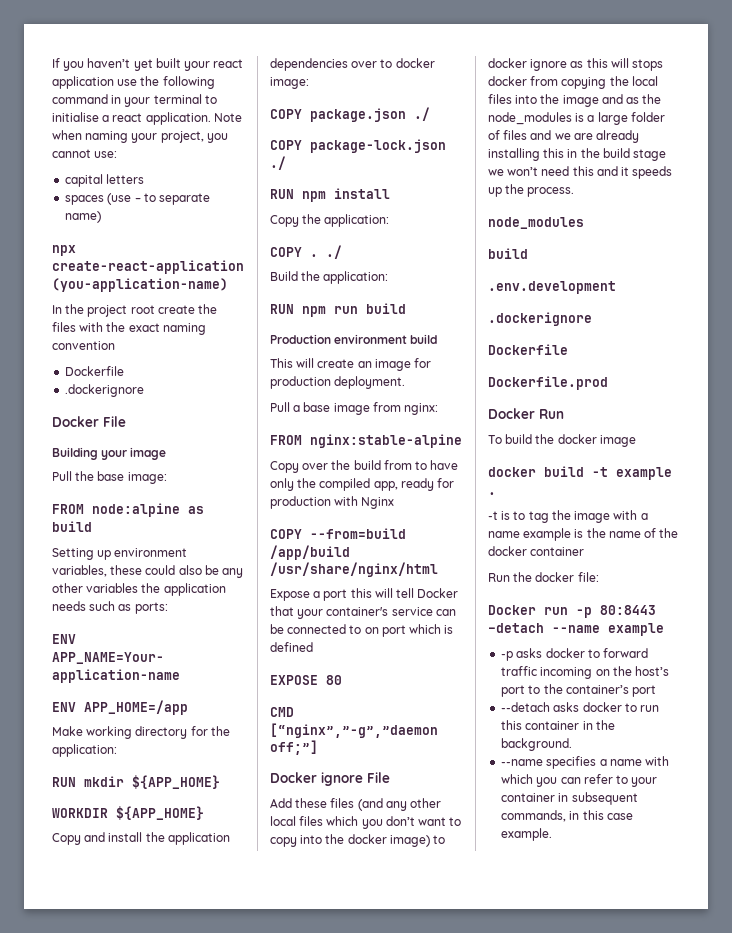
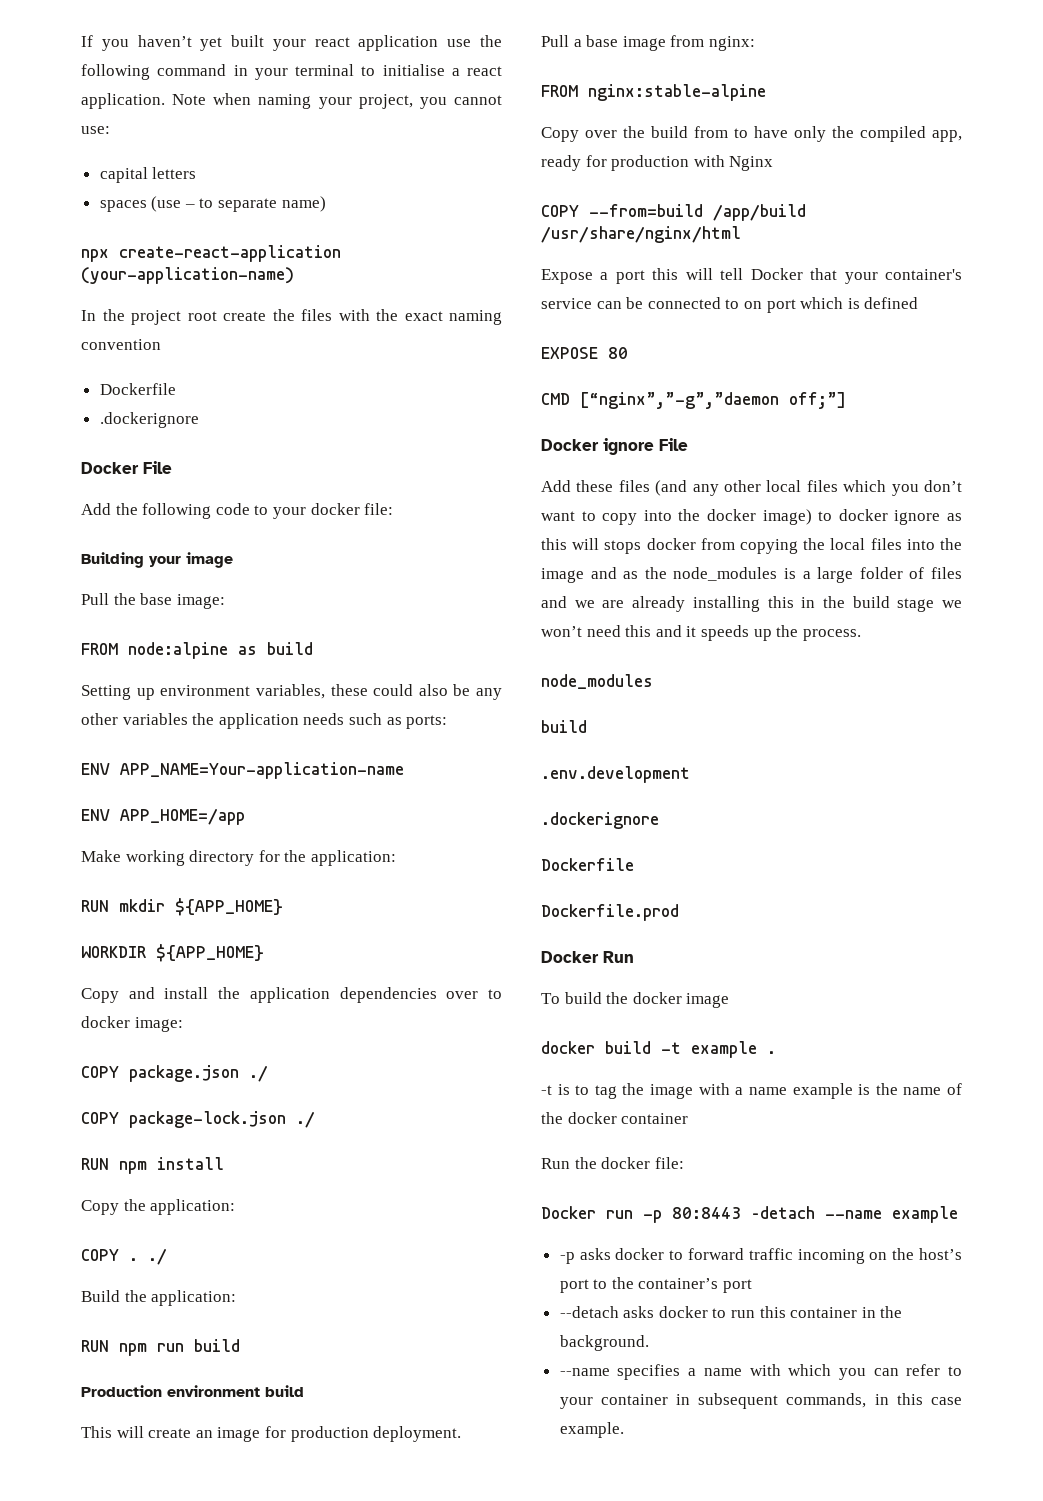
- npx create-react-application (you-application-name)
+ npx create-react-application (your-application-name)
+ Add the following code to your docker file:

